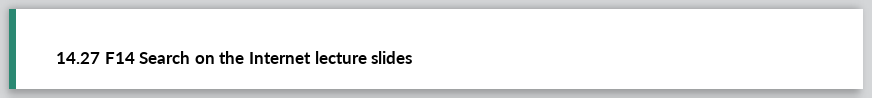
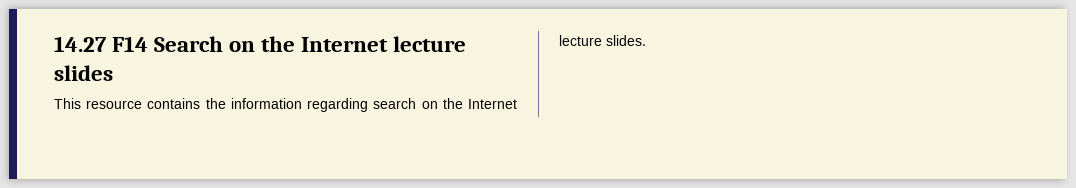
+ This resource contains the information regarding search on the Internet lecture slides.

